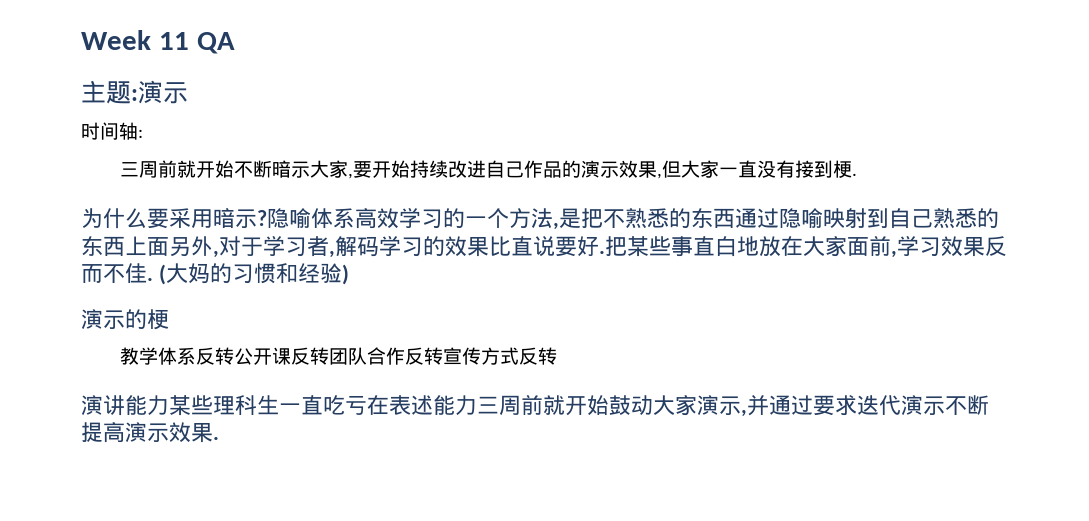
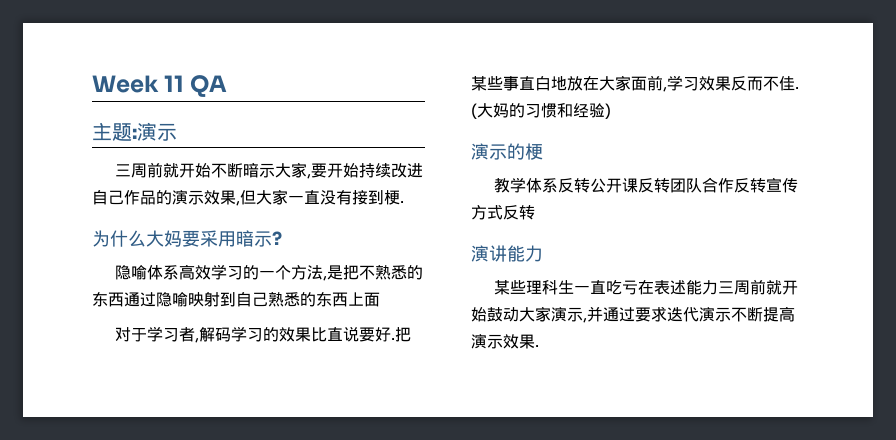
- 时间轴:
- 为什么要采用暗示?隐喻体系高效学习的一个方法,是把不熟悉的东西通过隐喻映射到自己熟悉的东西上面另外,对于学习者,解码学习的效果比直说要好.
+ 为什么大妈要采用暗示?
+ 隐喻体系高效学习的一个方法,是把不熟悉的东西通过隐喻映射到自己熟悉的东西上面
+ 对于学习者,解码学习的效果比直说要好.
- 演讲能力某些理科生一直吃亏在表述能力三周前就开始鼓动大家演示,并通过要求迭代演示不断提高演示效果.
+ 演讲能力
+ 某些理科生一直吃亏在表述能力三周前就开始鼓动大家演示,并通过要求迭代演示不断提高演示效果.

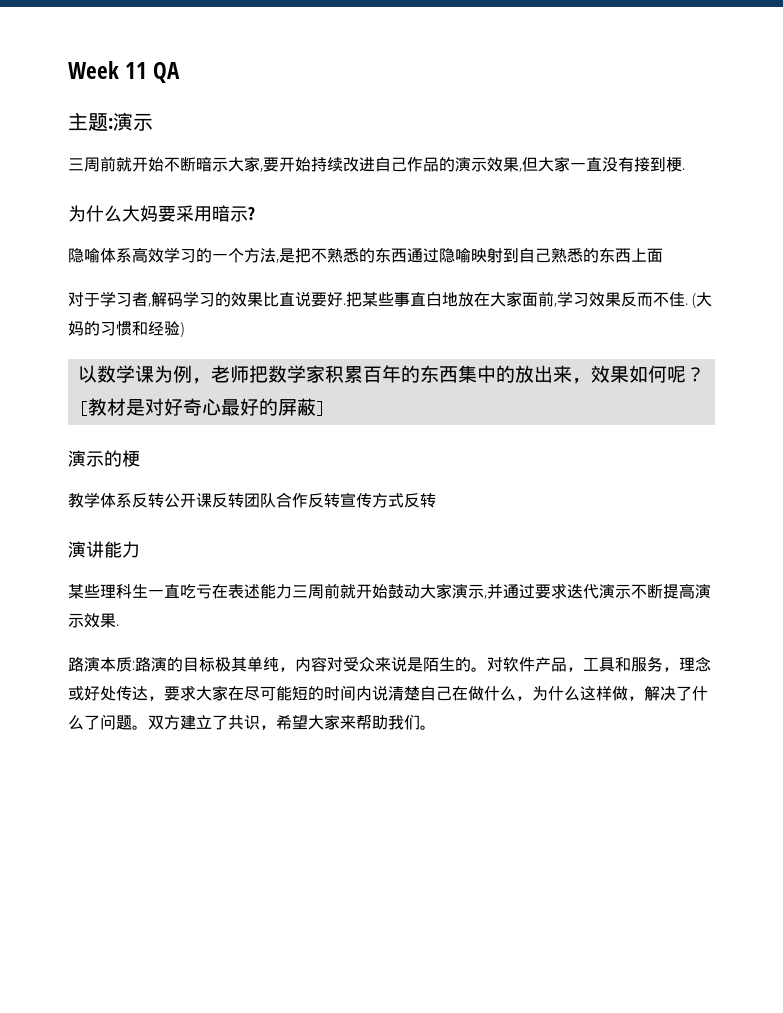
+ 以数学课为例，老师把数学家积累百年的东西集中的放出来，效果如何呢？[教材是对好奇心最好的屏蔽]
+ 路演本质:路演的目标极其单纯，内容对受众来说是陌生的。对软件产品，工具和服务，理念或好处传达，要求大家在尽可能短的时间内说清楚自己在做什么，为什么这样做，解决了什么了问题。双方建立了共识，希望大家来帮助我们。

